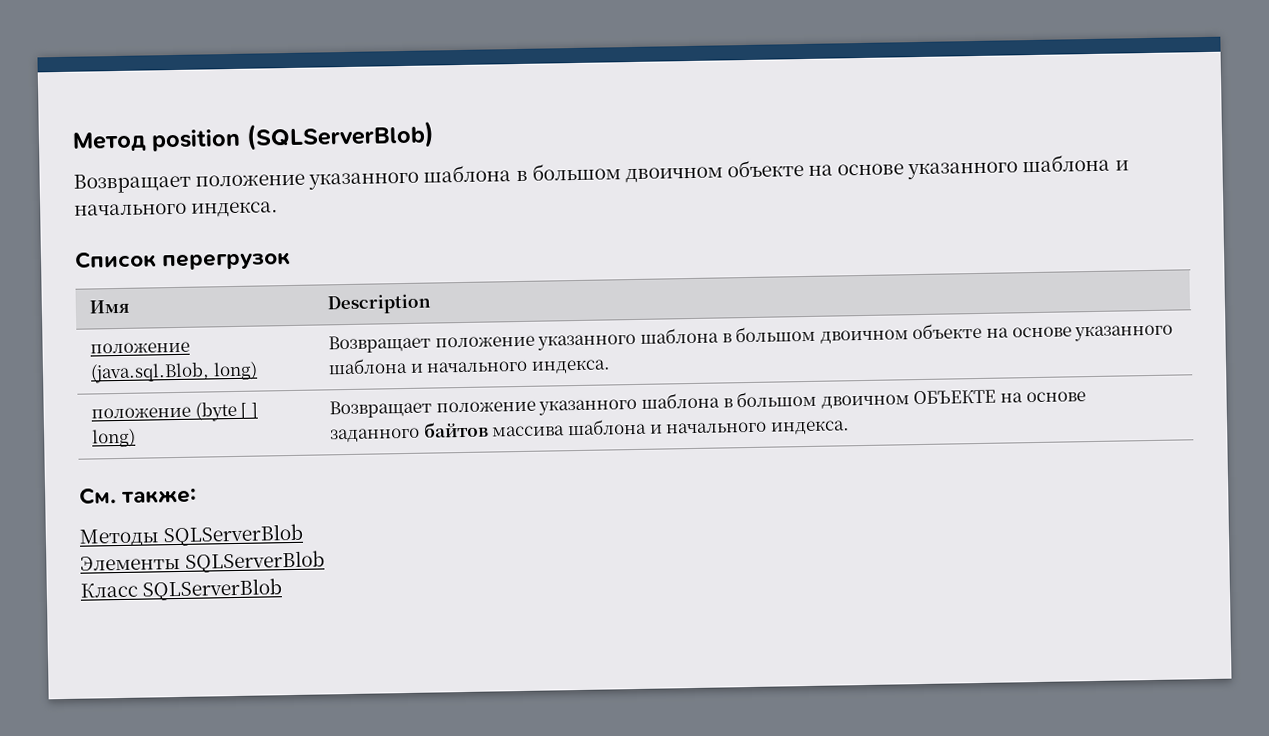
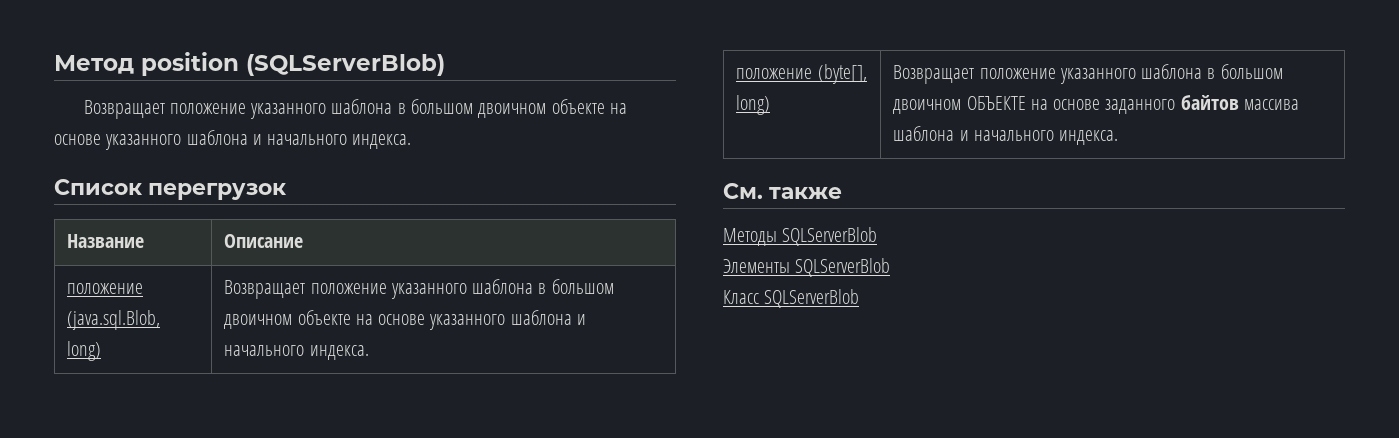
- Имя | Description
+ Название | Описание
- положение (byte [ ] long) | Возвращает положение указанного шаблона в большом двоичном ОБЪЕКТЕ на основе заданного байтов массива шаблона и начального индекса.
+ положение (byte[], long) | Возвращает положение указанного шаблона в большом двоичном ОБЪЕКТЕ на основе заданного байтов массива шаблона и начального индекса.
- См. также:
+ См. также

